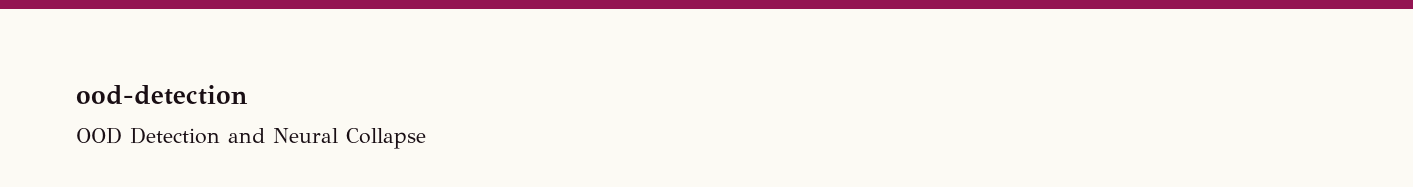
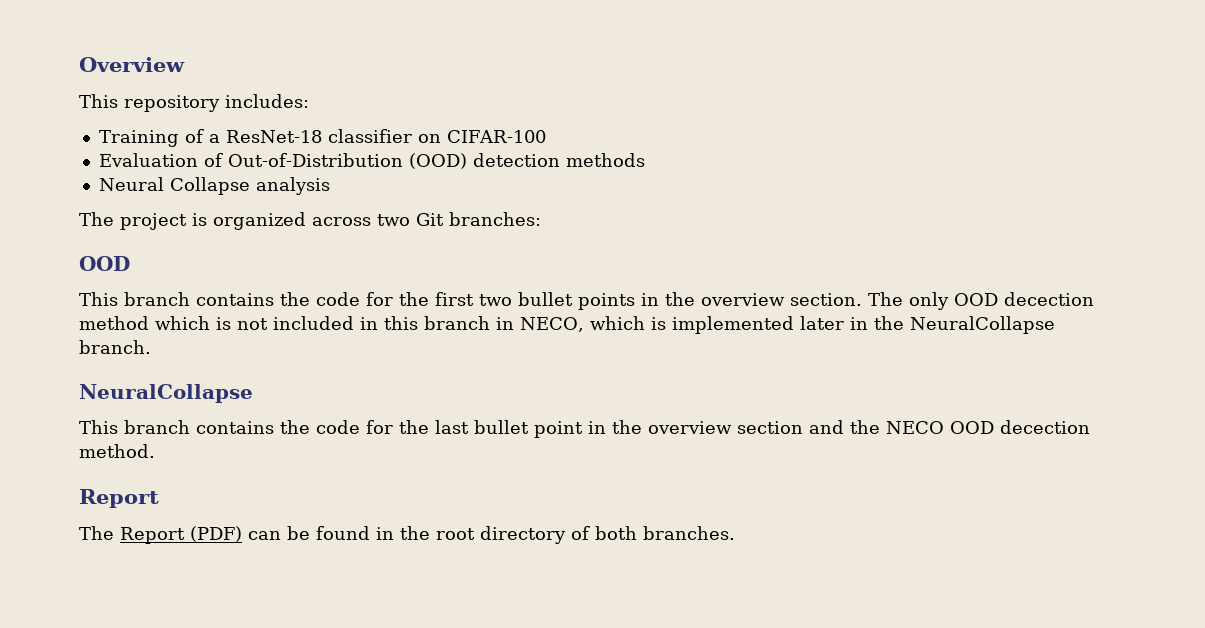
- ood-detection
- OOD Detection and Neural Collapse
+ Overview
+ This repository includes:
+ Training of a ResNet-18 classifier on CIFAR-100
+ Evaluation of Out-of-Distribution (OOD) detection methods
+ Neural Collapse analysis
+ The project is organized across two Git branches:
+ OOD
+ This branch contains the code for the first two bullet points in the overview section. The only OOD decection method which is not included in this branch in NECO, which is implemented later in the NeuralCollapse branch.
+ NeuralCollapse
+ This branch contains the code for the last bullet point in the overview section and the NECO OOD decection method.
+ Report
+ The Report (PDF) can be found in the root directory of both branches.

